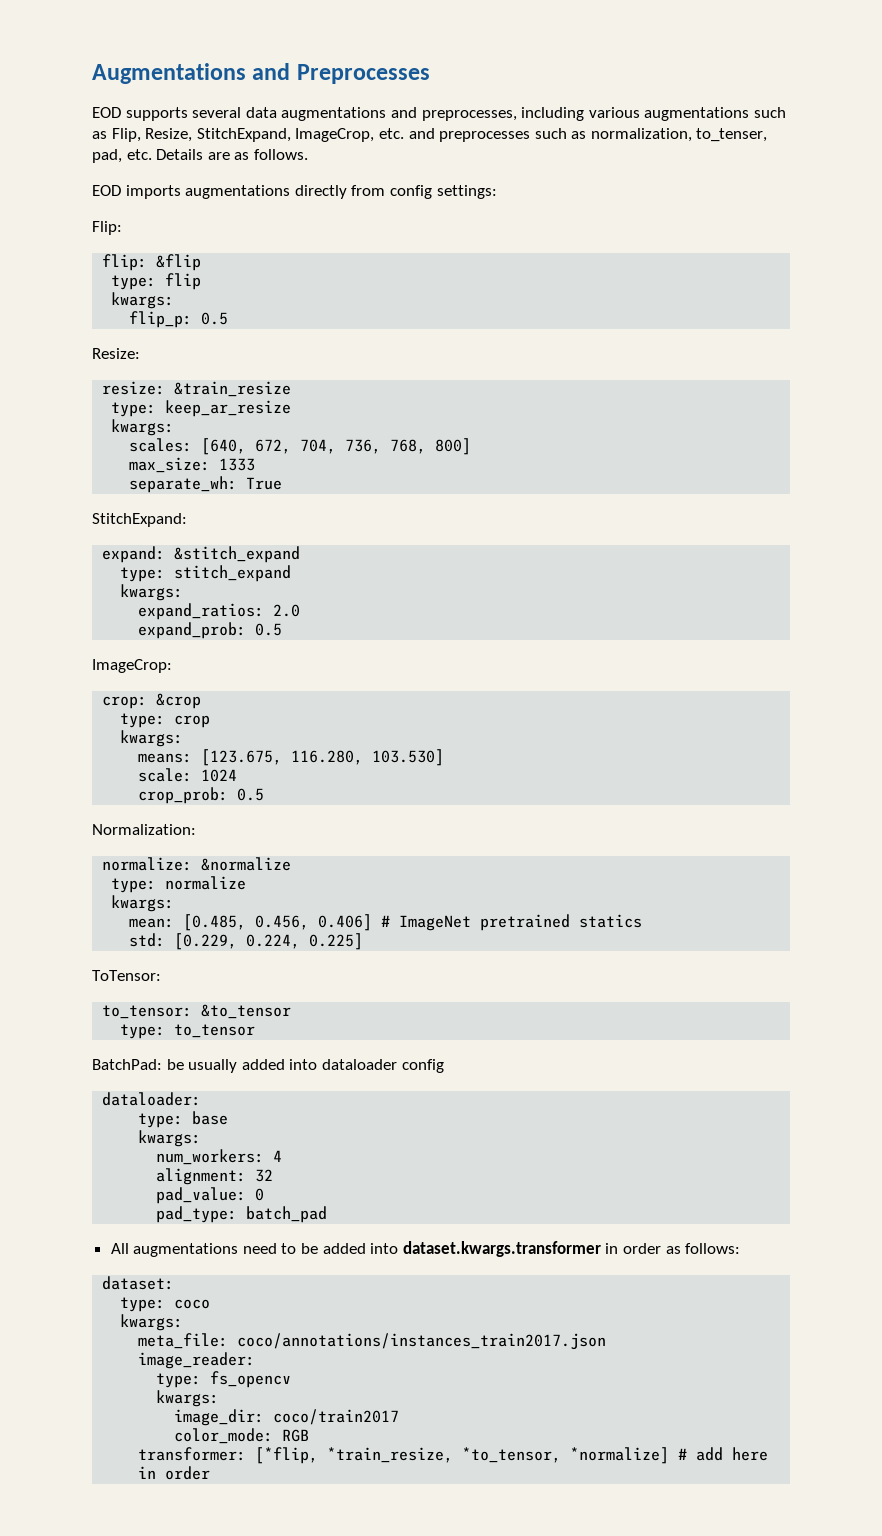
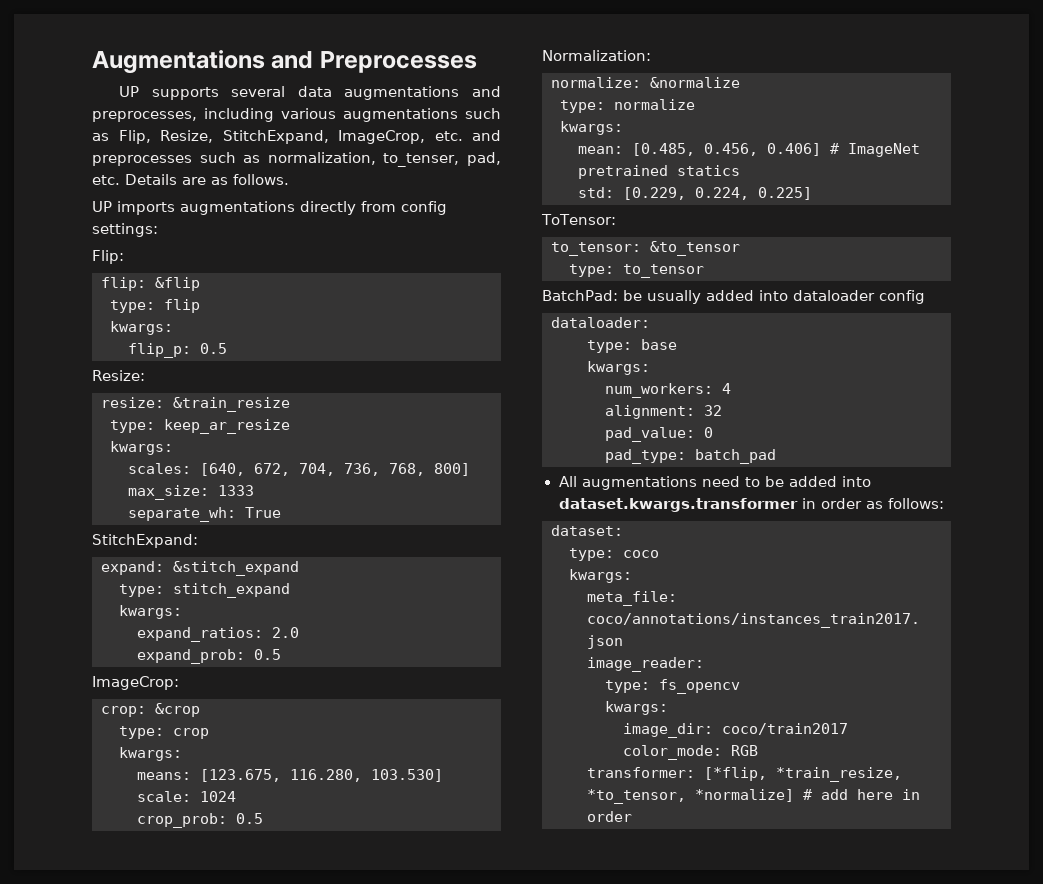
- EOD supports several data augmentations and preprocesses, including various augmentations such as Flip, Resize, StitchExpand, ImageCrop, etc. and preprocesses such as normalization, to_tenser, pad, etc. Details are as follows.
+ UP supports several data augmentations and preprocesses, including various augmentations such as Flip, Resize, StitchExpand, ImageCrop, etc. and preprocesses such as normalization, to_tenser, pad, etc. Details are as follows.
- EOD imports augmentations directly from config settings:
+ UP imports augmentations directly from config settings:

